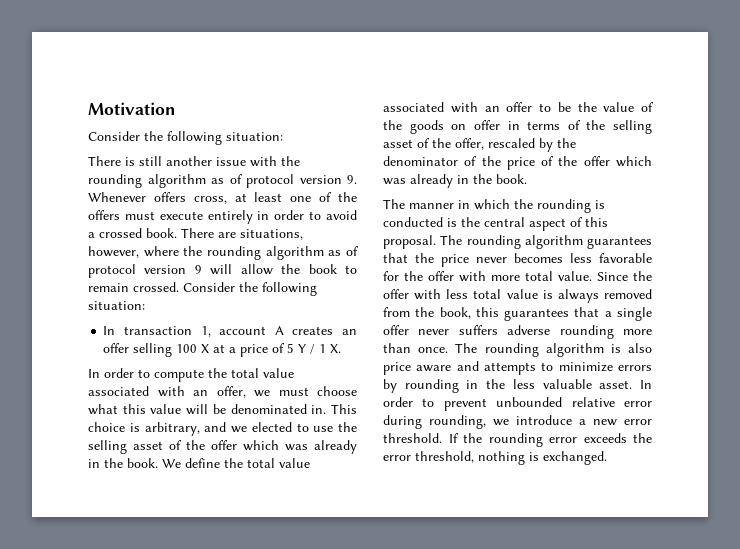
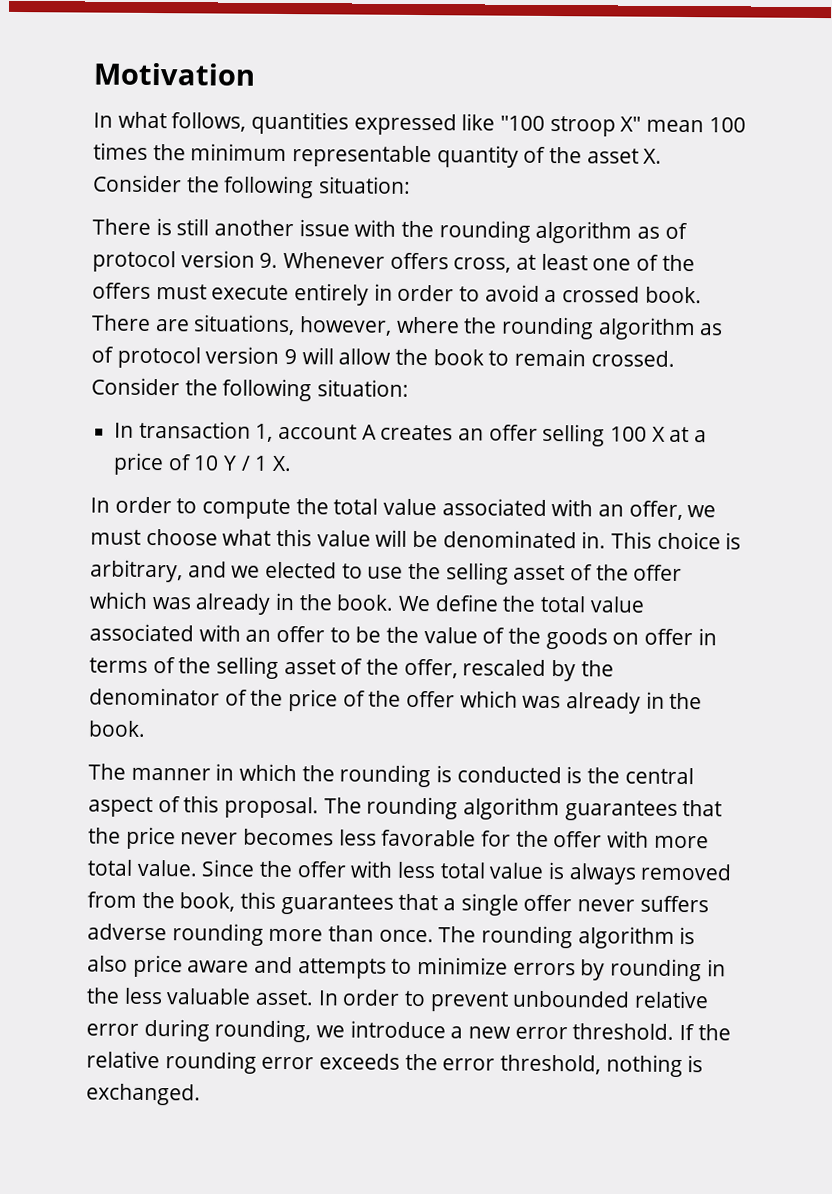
  Motivation
- Consider the following situation:
+ In what follows, quantities expressed like "100 stroop X" mean 100 times the minimum representable quantity of the asset X. Consider the following situation:
- In transaction 1, account A creates an offer selling 100 X at a price of 5 Y / 1 X.
+ In transaction 1, account A creates an offer selling 100 X at a price of 10 Y / 1 X.
- If the rounding error exceeds the error threshold, nothing is exchanged.
+ If the relative rounding error exceeds the error threshold, nothing is exchanged.

